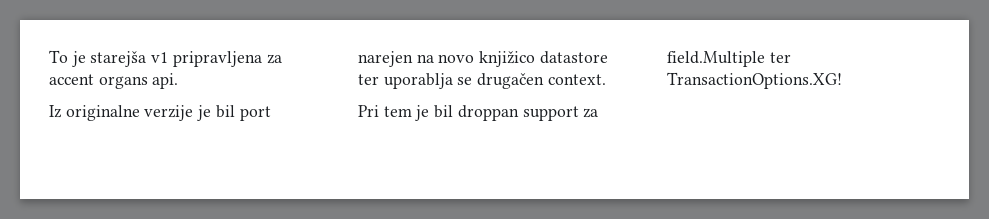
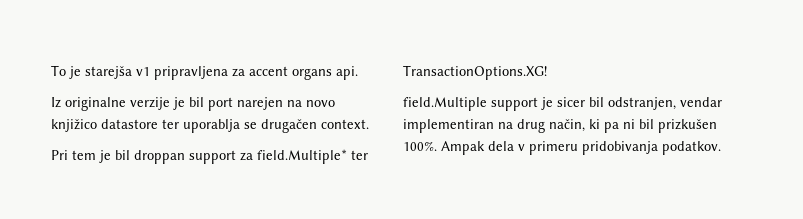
- Pri tem je bil droppan support za field.Multiple ter TransactionOptions.XG!
+ Pri tem je bil droppan support za field.Multiple* ter TransactionOptions.XG!
+ field.Multiple support je sicer bil odstranjen, vendar implementiran na drug način, ki pa ni bil prizkušen 100%. Ampak dela v primeru pridobivanja podatkov.

